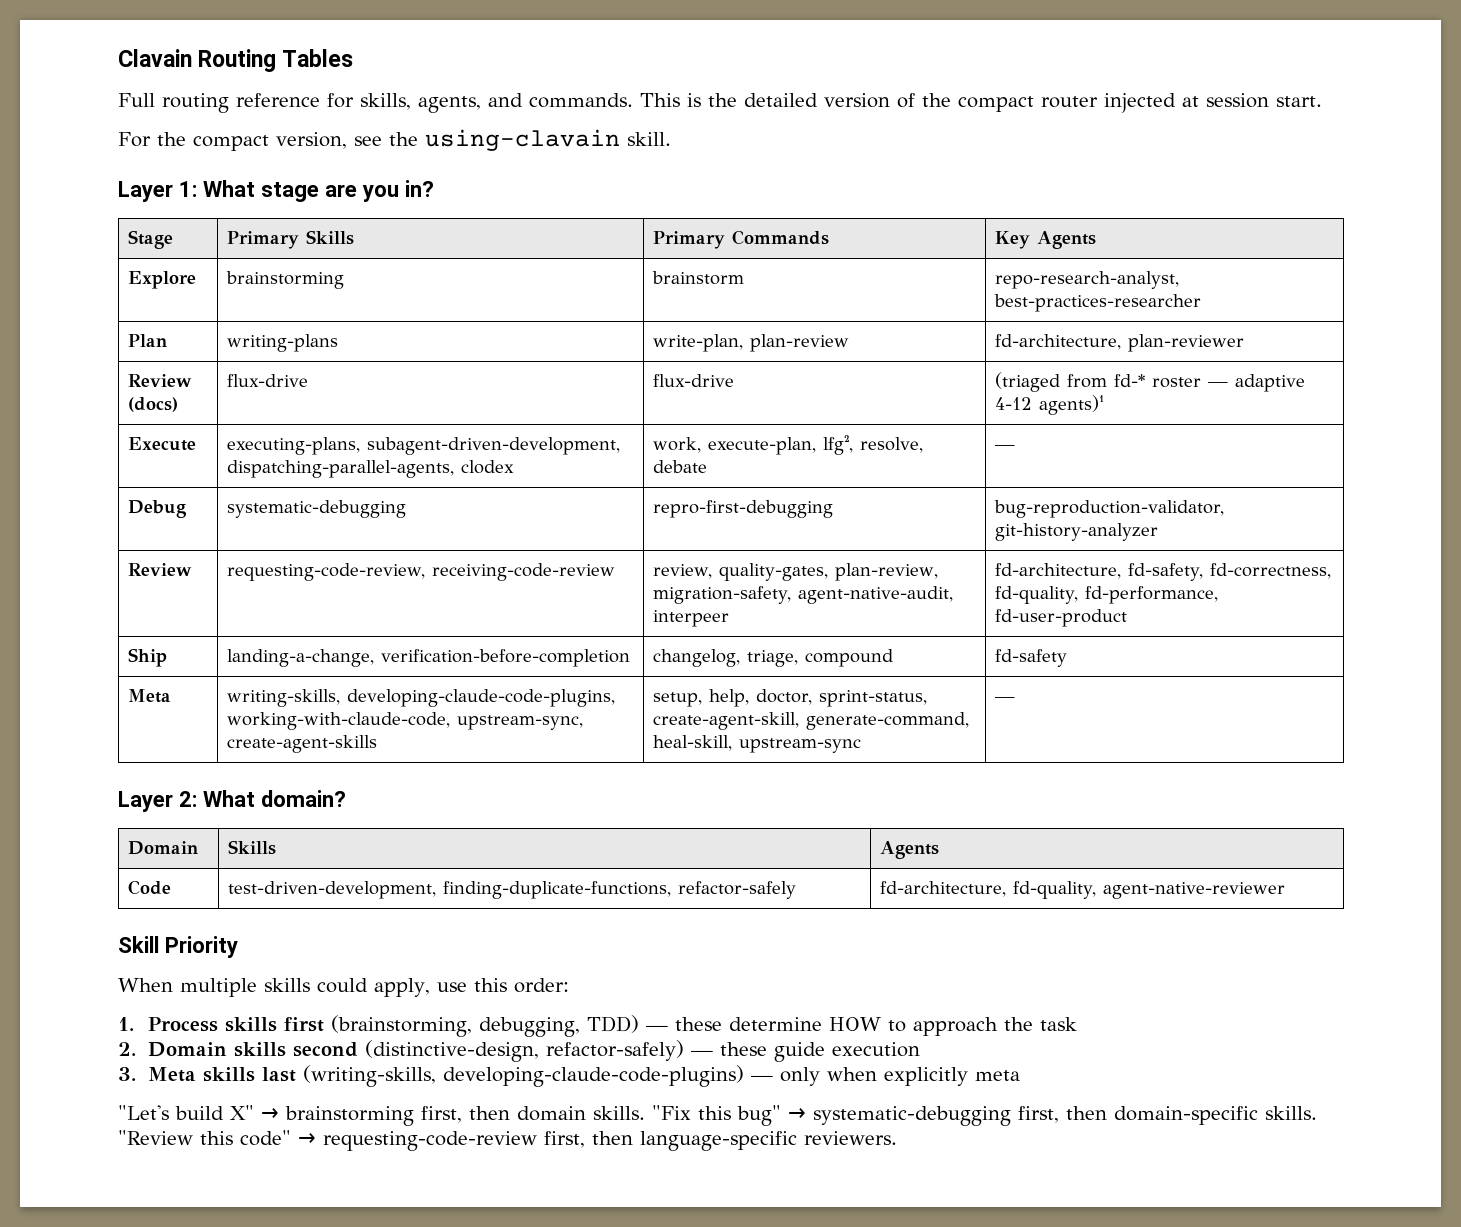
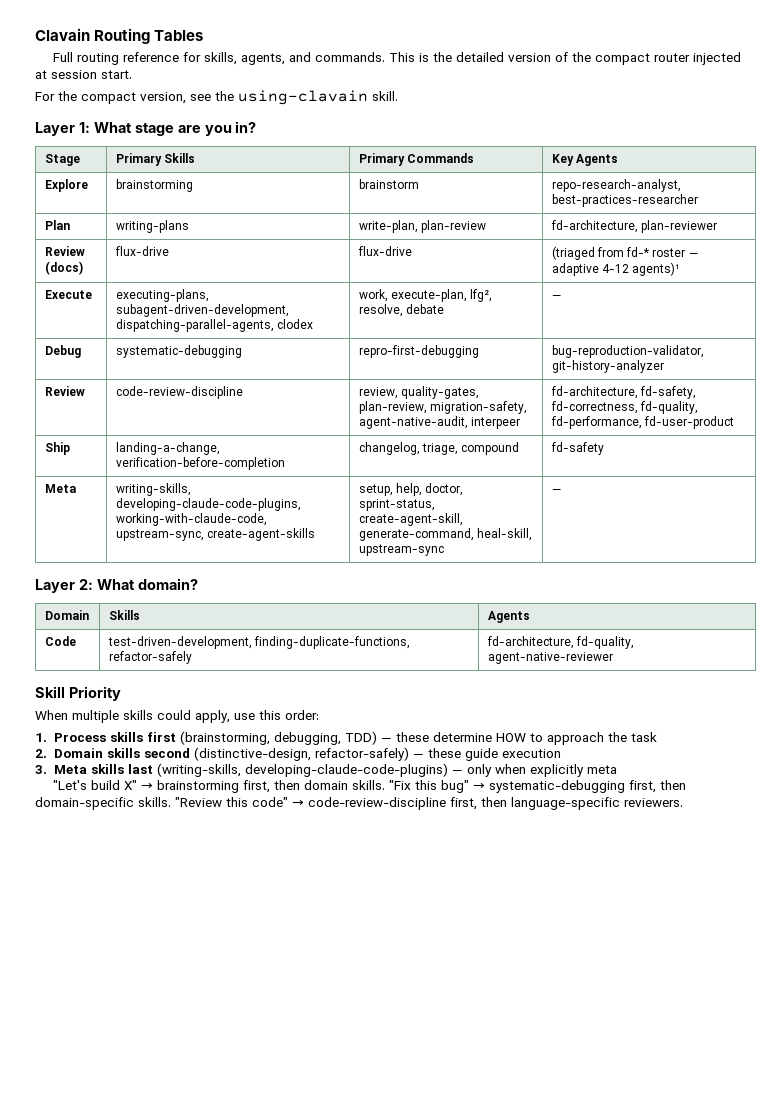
- Review | requesting-code-review, receiving-code-review | review, quality-gates, plan-review, migration-safety, agent-native-audit, interpeer | fd-architecture, fd-safety, fd-correctness, fd-quality, fd-performance, fd-user-product
+ Review | code-review-discipline | review, quality-gates, plan-review, migration-safety, agent-native-audit, interpeer | fd-architecture, fd-safety, fd-correctness, fd-quality, fd-performance, fd-user-product
- "Review this code" → requesting-code-review first, then language-specific reviewers.
+ "Review this code" → code-review-discipline first, then language-specific reviewers.

